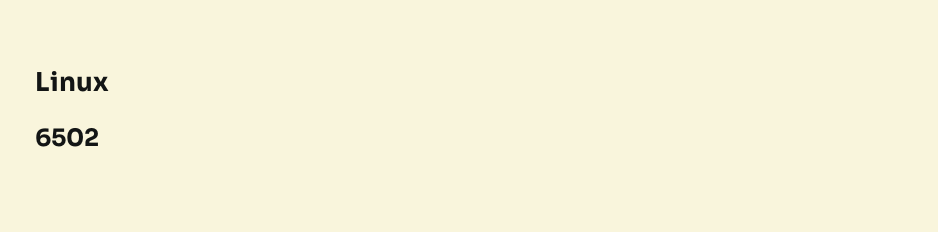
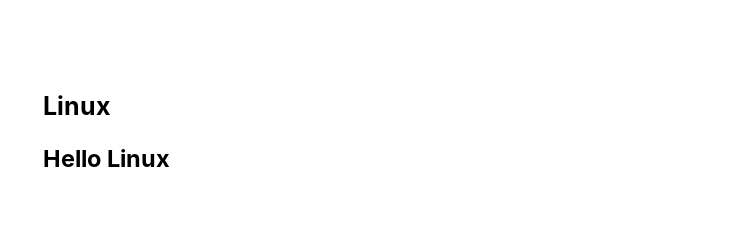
- 6502
+ Hello Linux

